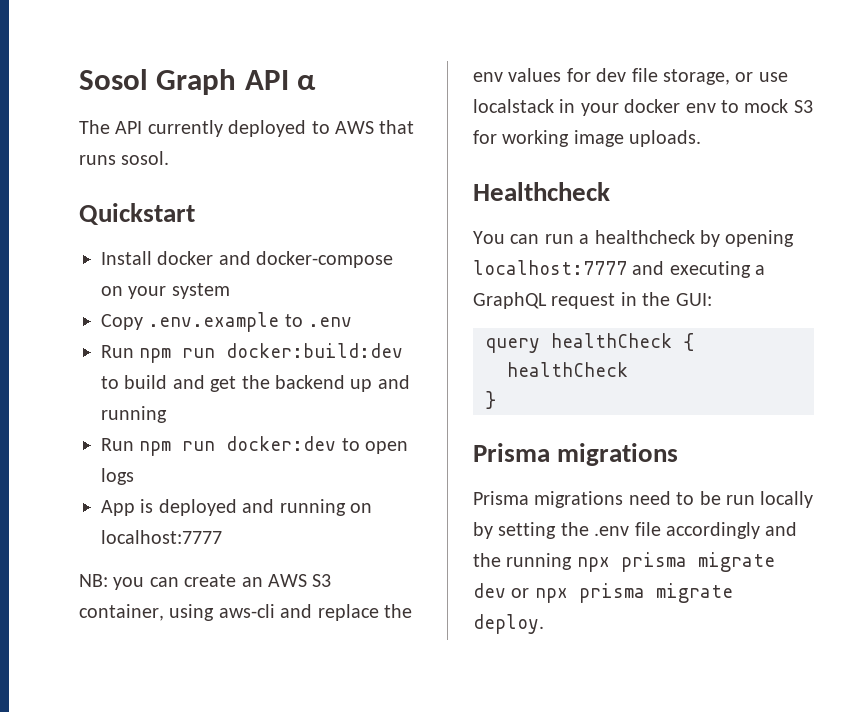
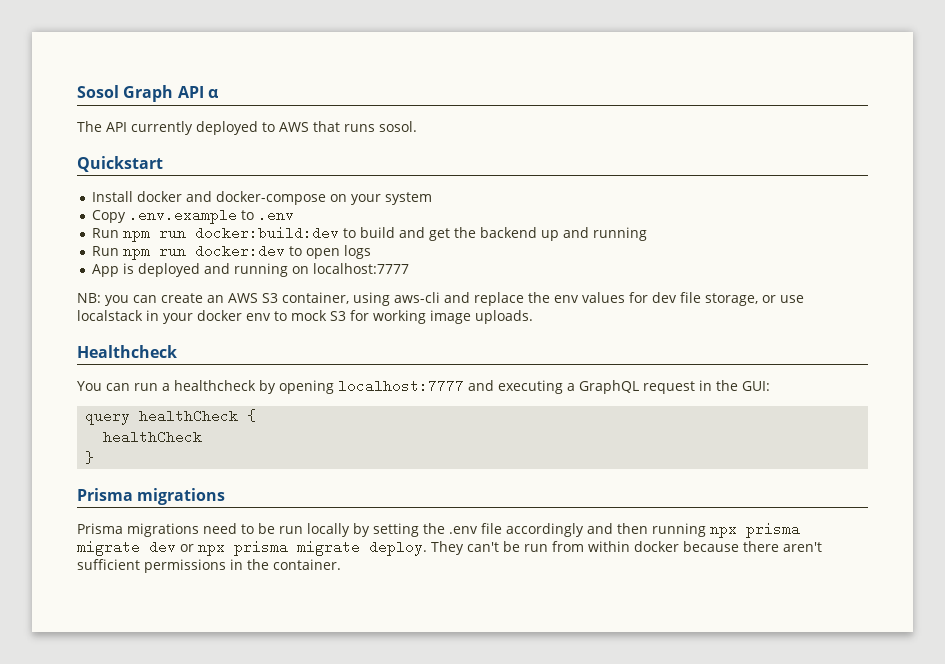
- Prisma migrations need to be run locally by setting the .env file accordingly and the running npx prisma migrate dev or npx prisma migrate deploy.
+ Prisma migrations need to be run locally by setting the .env file accordingly and then running npx prisma migrate dev or npx prisma migrate deploy.
+ They can't be run from within docker because there aren't sufficient permissions in the container.

